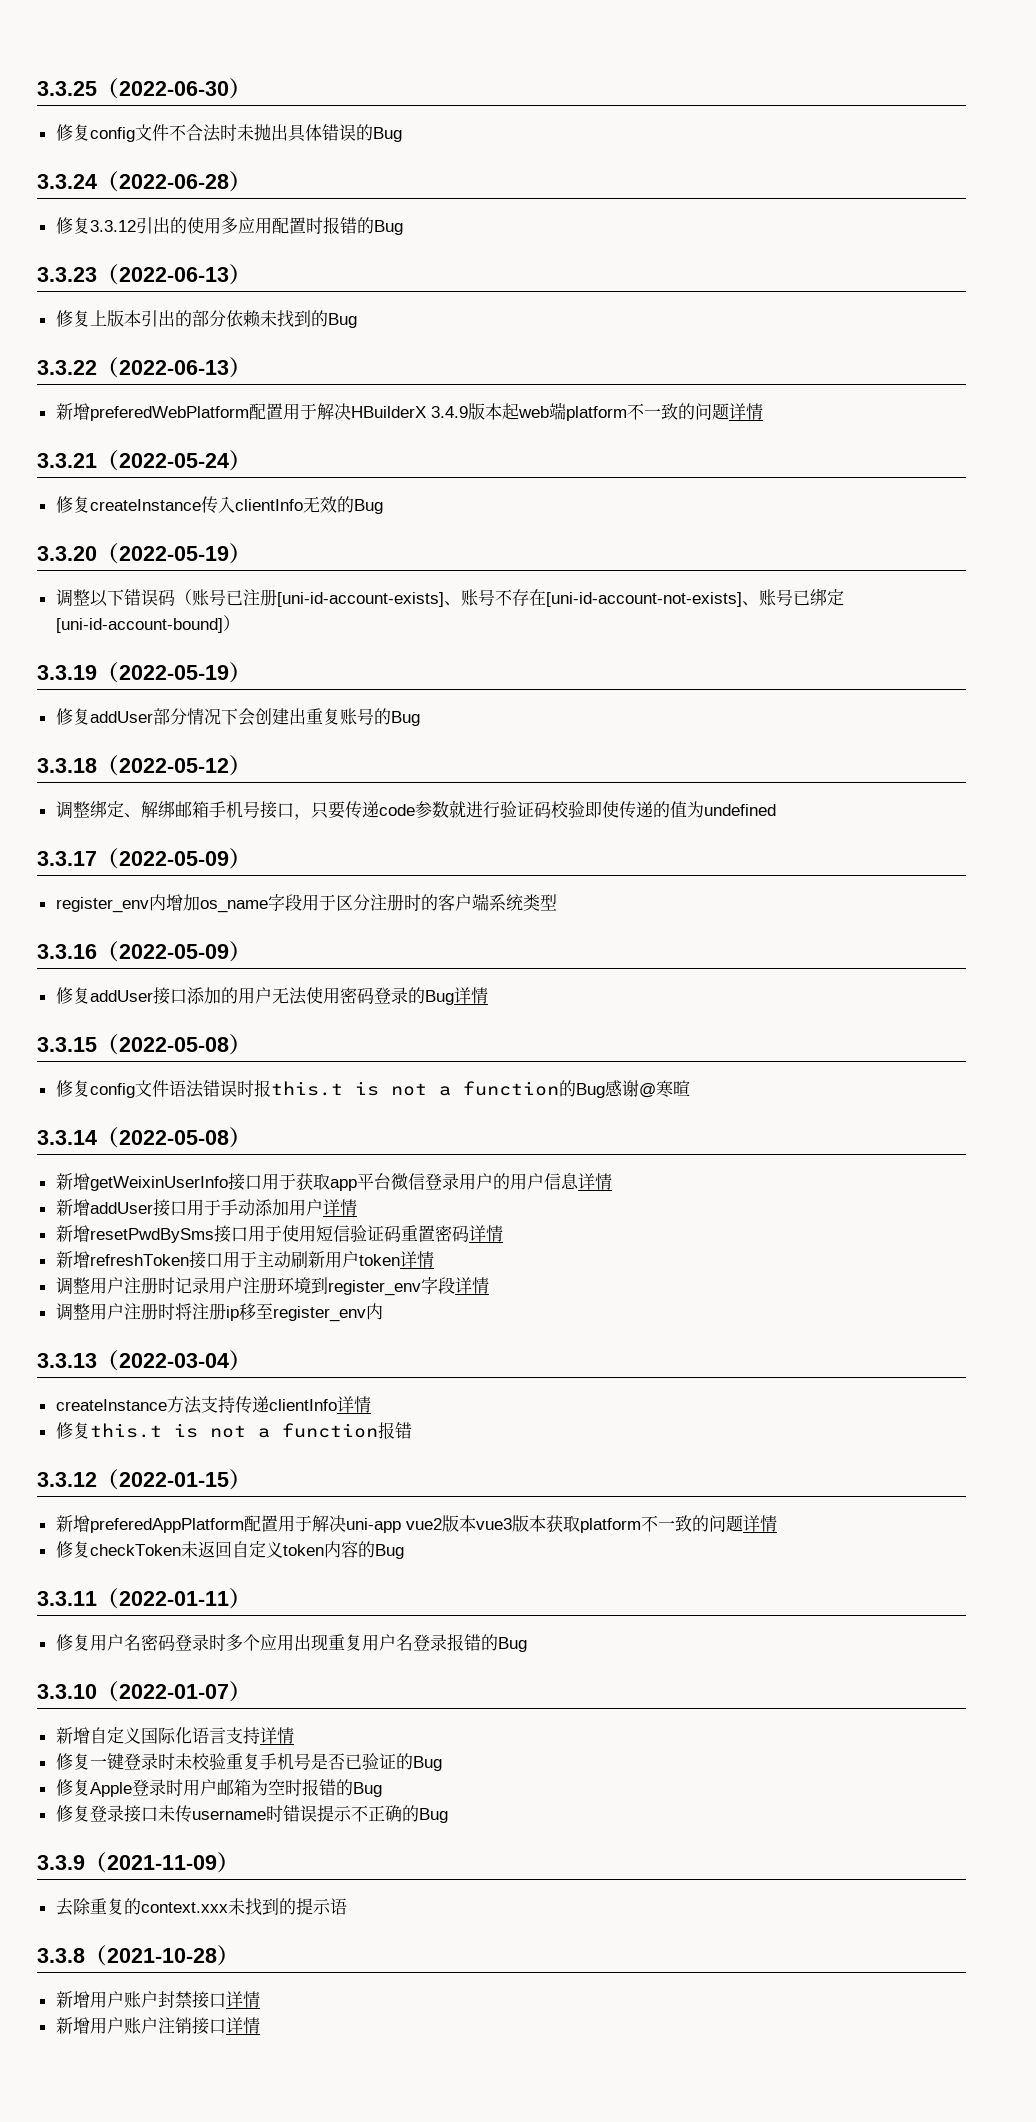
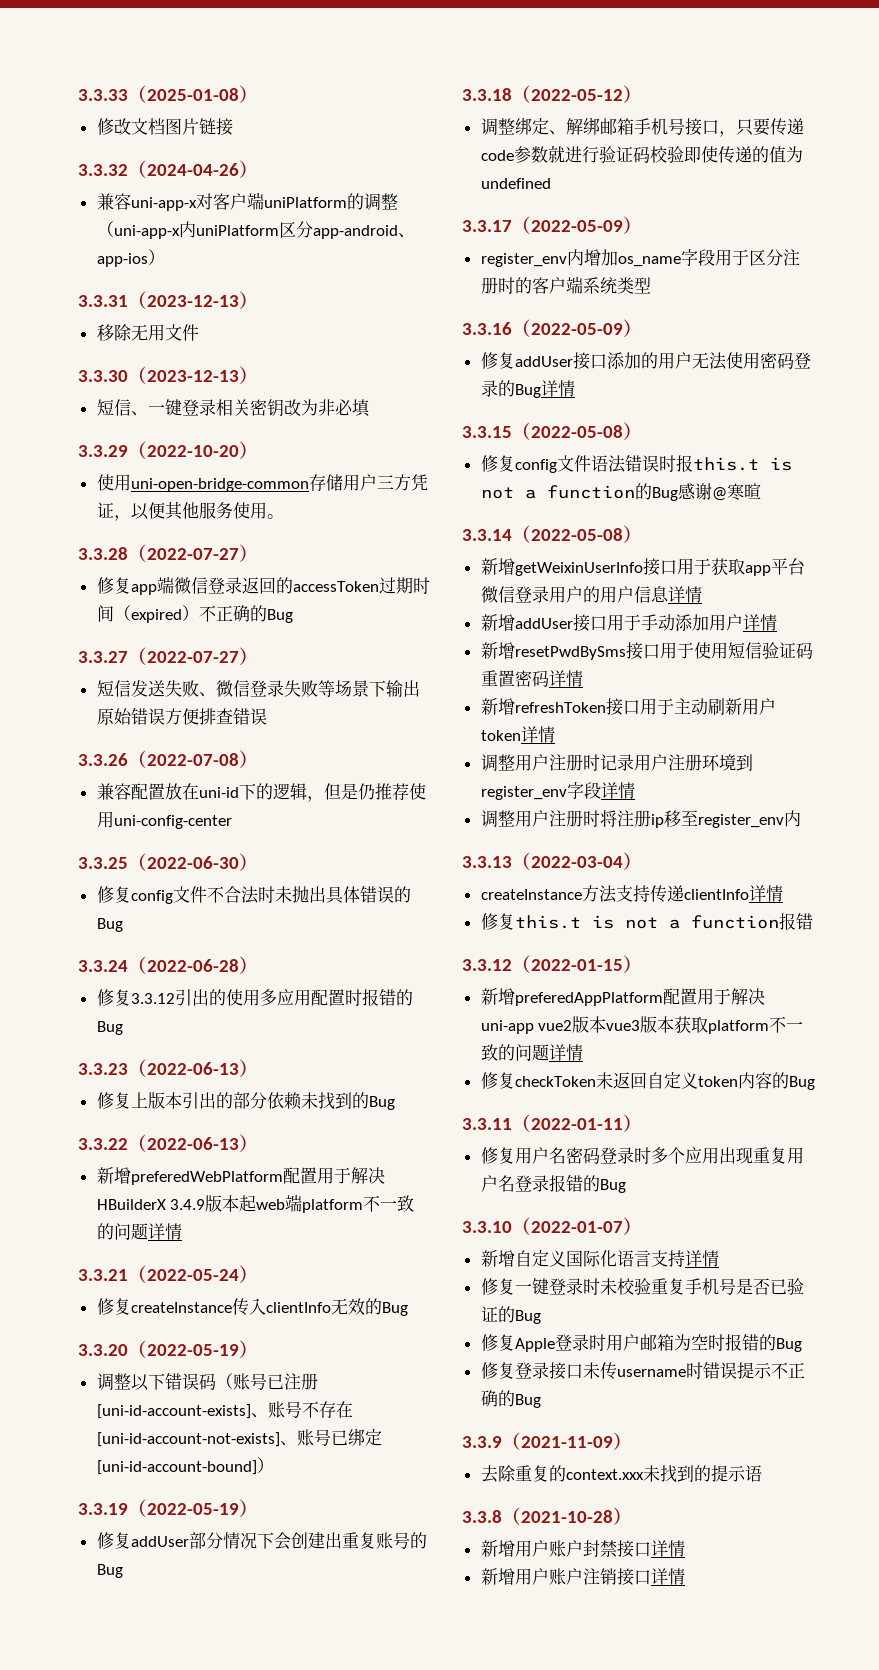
+ 3.3.33（2025-01-08）
+ 修改文档图片链接
+ 3.3.32（2024-04-26）
+ 兼容uni-app-x对客户端uniPlatform的调整（uni-app-x内uniPlatform区分app-android、app-ios）
+ 3.3.31（2023-12-13）
+ 移除无用文件
+ 3.3.30（2023-12-13）
+ 短信、一键登录相关密钥改为非必填
+ 3.3.29（2022-10-20）
+ 使用uni-open-bridge-common存储用户三方凭证，以便其他服务使用。
+ 3.3.28（2022-07-27）
+ 修复app端微信登录返回的accessToken过期时间（expired）不正确的Bug
+ 3.3.27（2022-07-27）
+ 短信发送失败、微信登录失败等场景下输出原始错误方便排查错误
+ 3.3.26（2022-07-08）
+ 兼容配置放在uni-id下的逻辑，但是仍推荐使用uni-config-center

